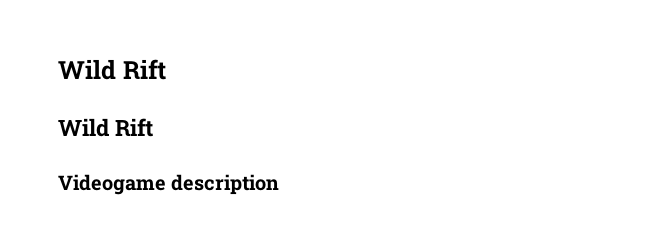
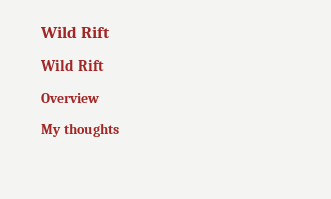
- Videogame description
+ Overview
+ My thoughts

